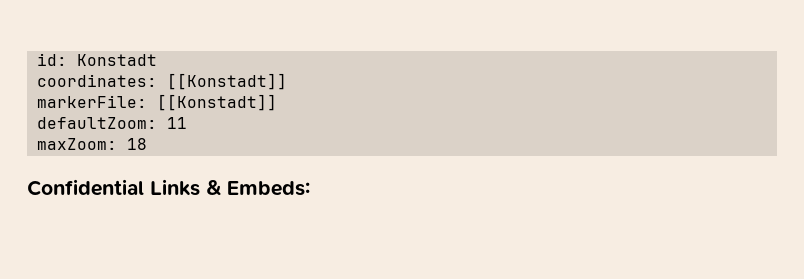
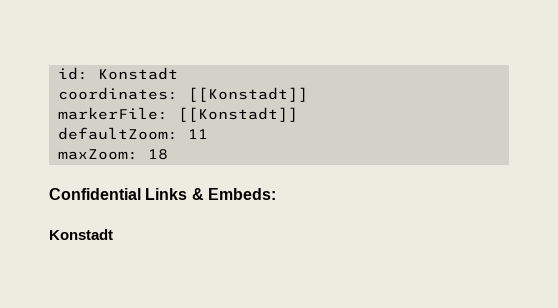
  Confidential Links & Embeds:
+ Konstadt

